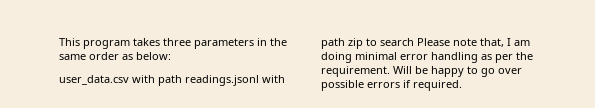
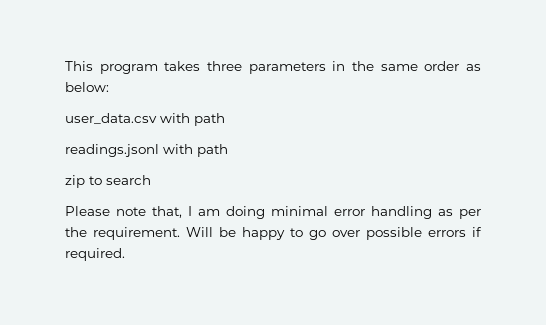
- user_data.csv with path readings.jsonl with path zip to search Please note that, I am doing minimal error handling as per the requirement.
+ user_data.csv with path
+ readings.jsonl with path
+ zip to search
+ Please note that, I am doing minimal error handling as per the requirement.

